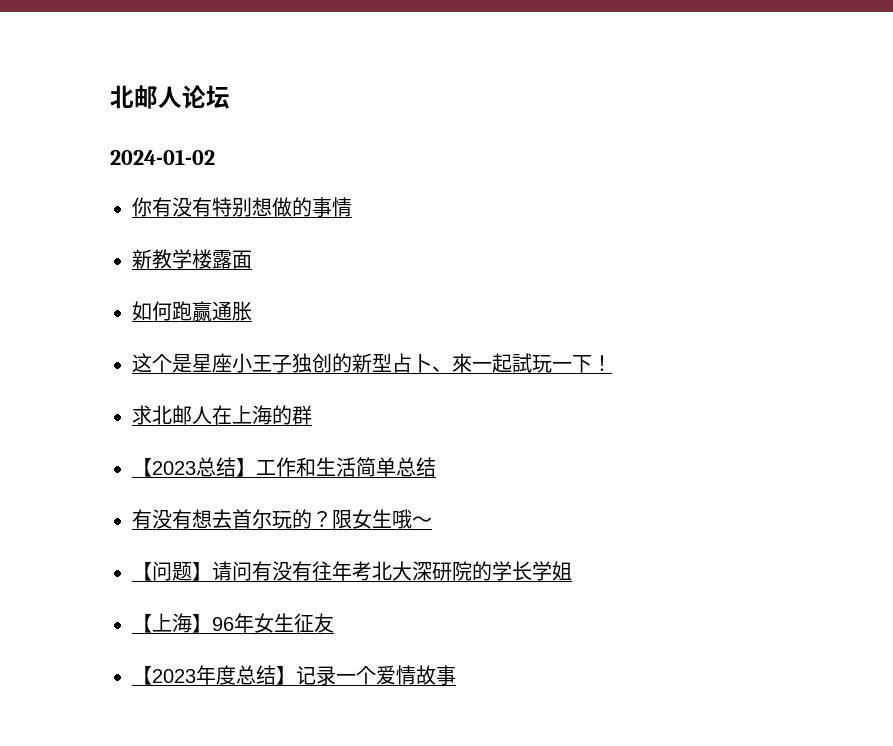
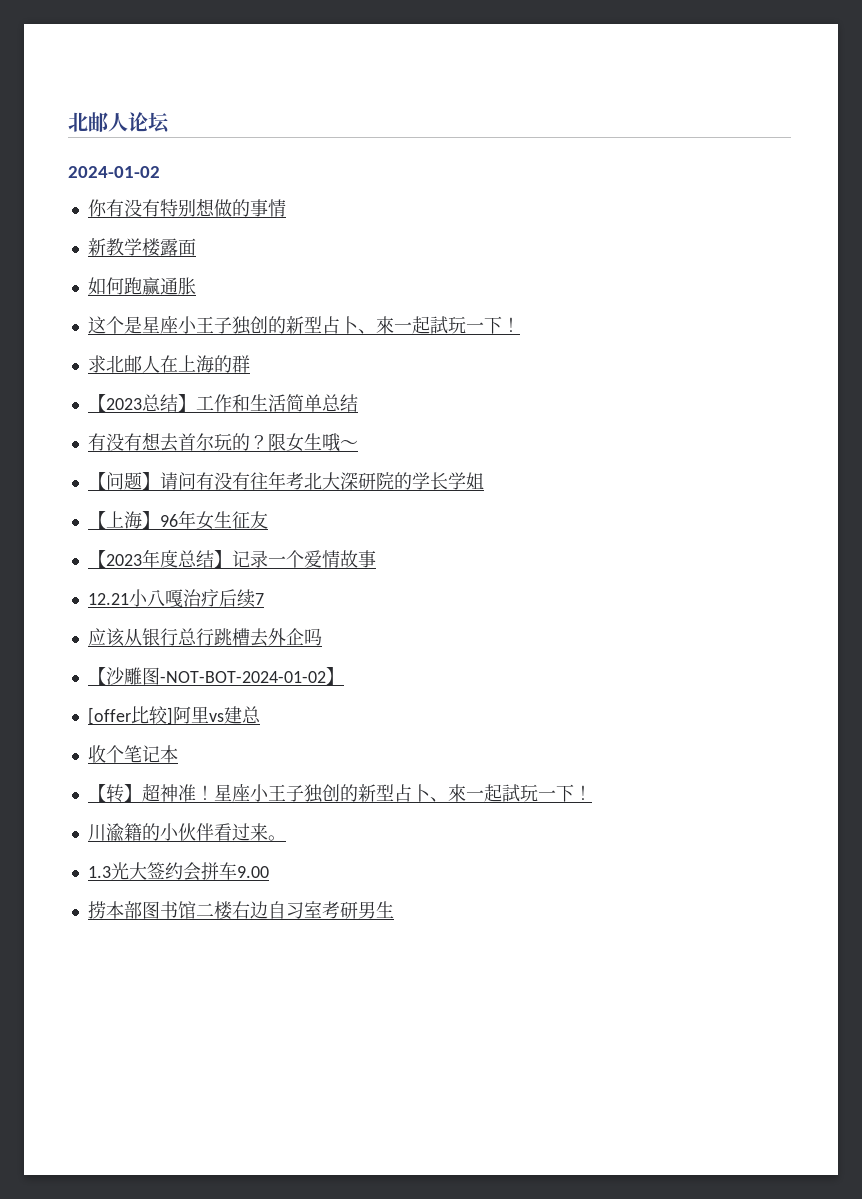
+ 12.21小八嘎治疗后续7
+ 应该从银行总行跳槽去外企吗
+ 【沙雕图-NOT-BOT-2024-01-02】
+ [offer比较]阿里vs建总
+ 收个笔记本
+ 【转】超神准！星座小王子独创的新型占卜、來一起試玩一下！
+ 川渝籍的小伙伴看过来。
+ 1.3光大签约会拼车9.00
+ 捞本部图书馆二楼右边自习室考研男生

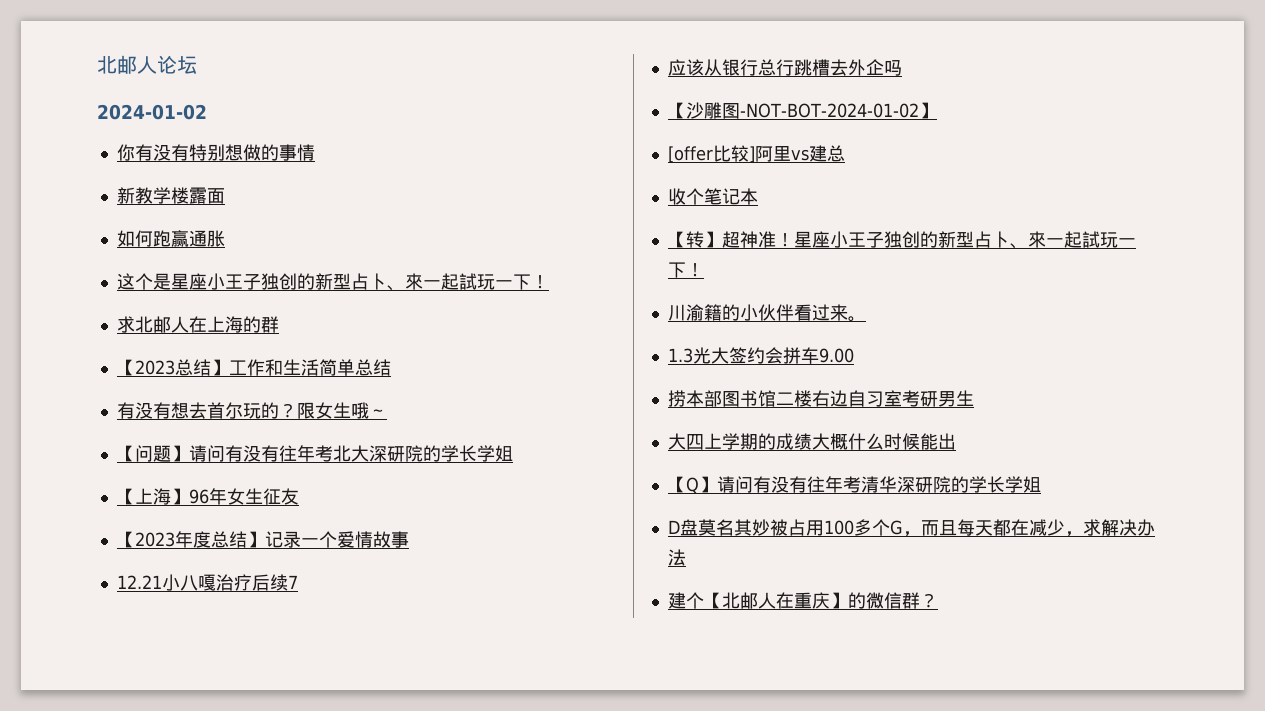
+ 大四上学期的成绩大概什么时候能出
+ 【Q】请问有没有往年考清华深研院的学长学姐
+ D盘莫名其妙被占用100多个G，而且每天都在减少，求解决办法
+ 建个【北邮人在重庆】的微信群？

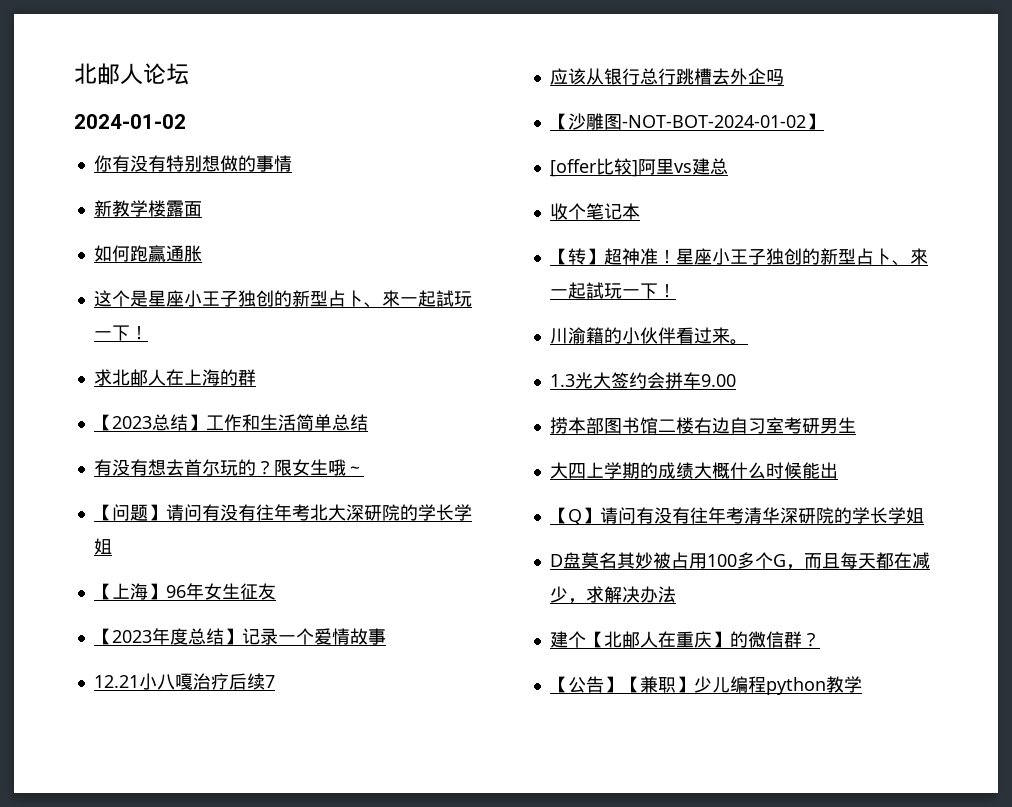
+ 【公告】【兼职】少儿编程python教学

